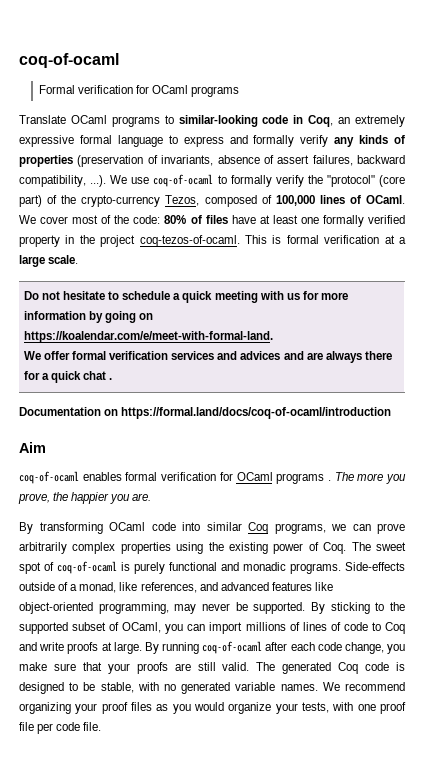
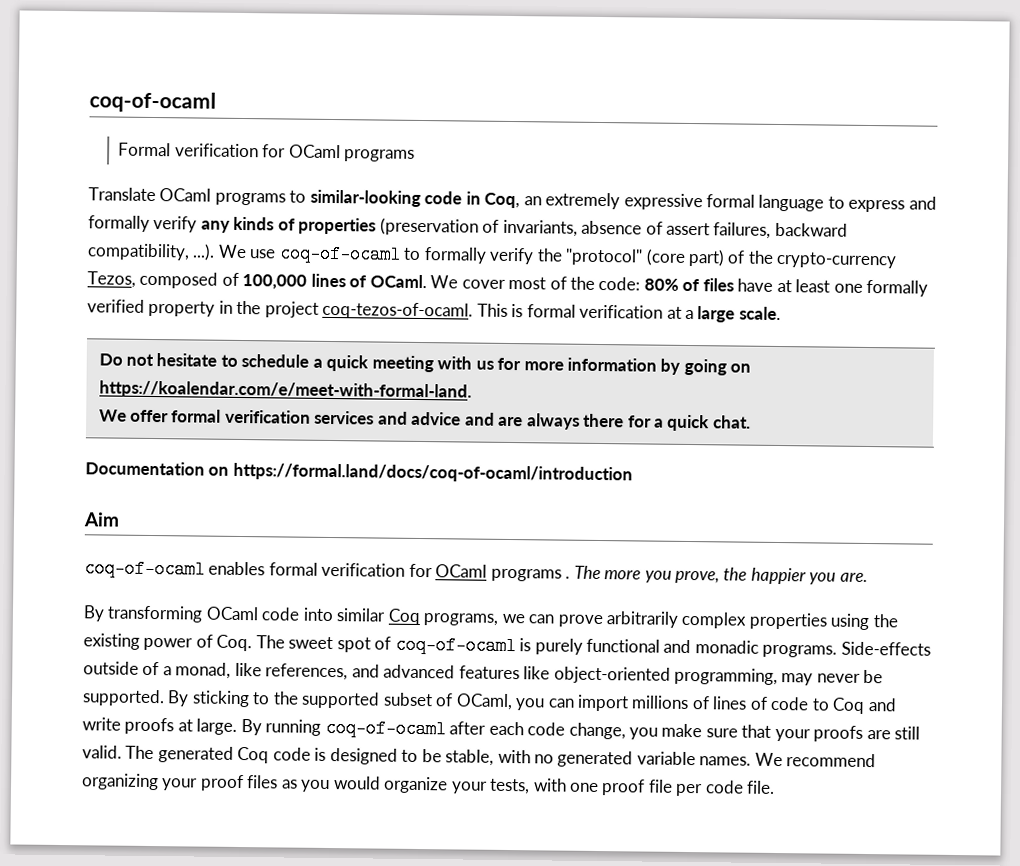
  Do not hesitate to schedule a quick meeting with us for more information by going on https://koalendar.com/e/meet-with-formal-land.
- We offer formal verification services and advices and are always there for a quick chat .
+ We offer formal verification services and advice and are always there for a quick chat.

